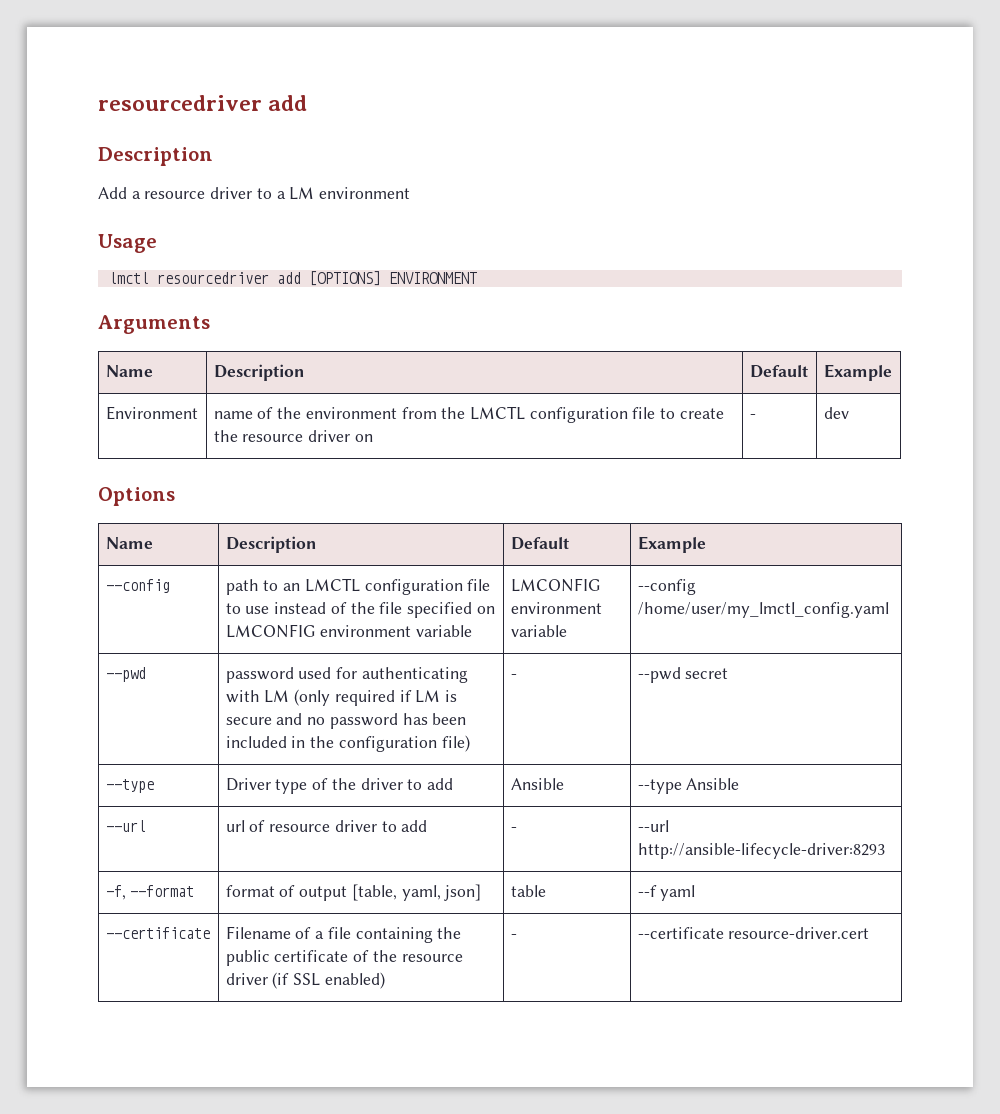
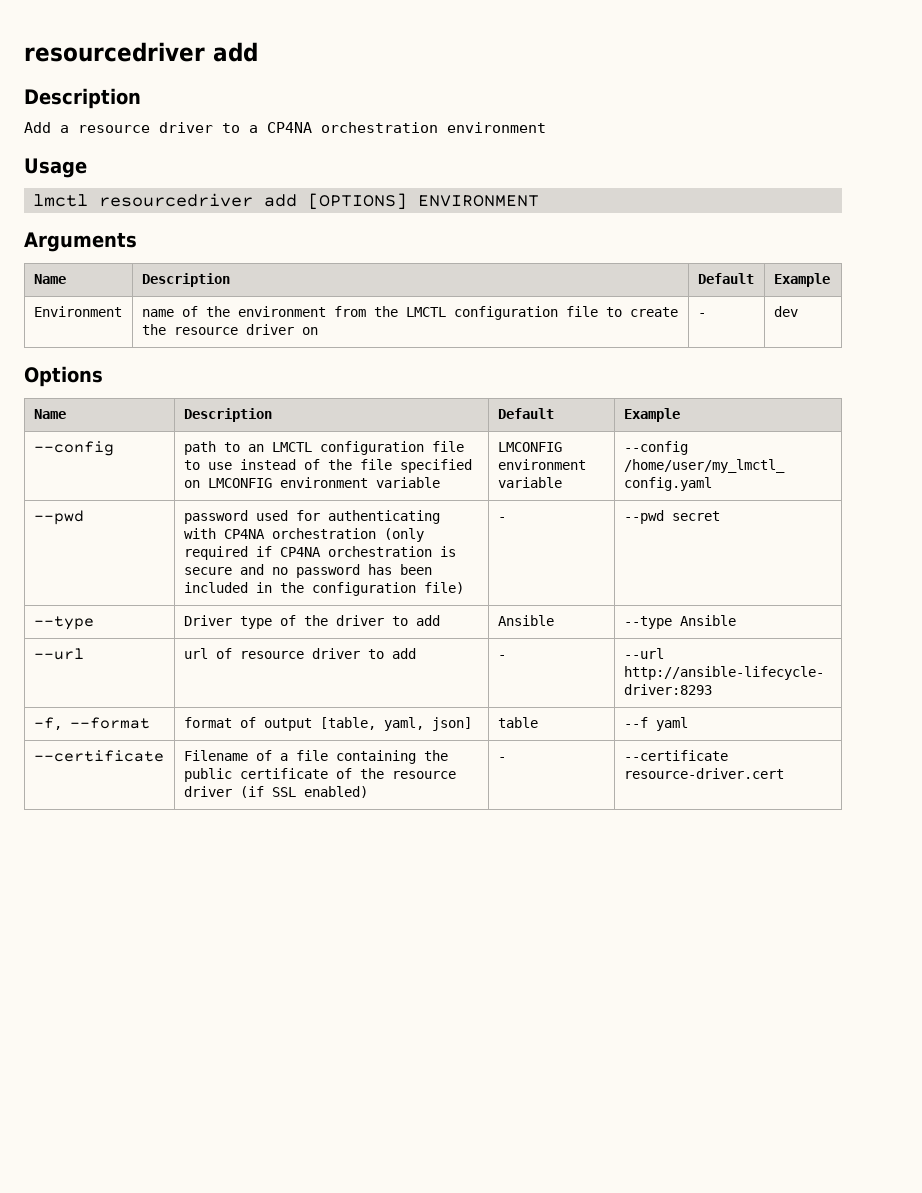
- Add a resource driver to a LM environment
+ Add a resource driver to a CP4NA orchestration environment
- --pwd | password used for authenticating with LM (only required if LM is secure and no password has been included in the configuration file) | - | --pwd secret
+ --pwd | password used for authenticating with CP4NA orchestration (only required if CP4NA orchestration is secure and no password has been included in the configuration file) | - | --pwd secret

